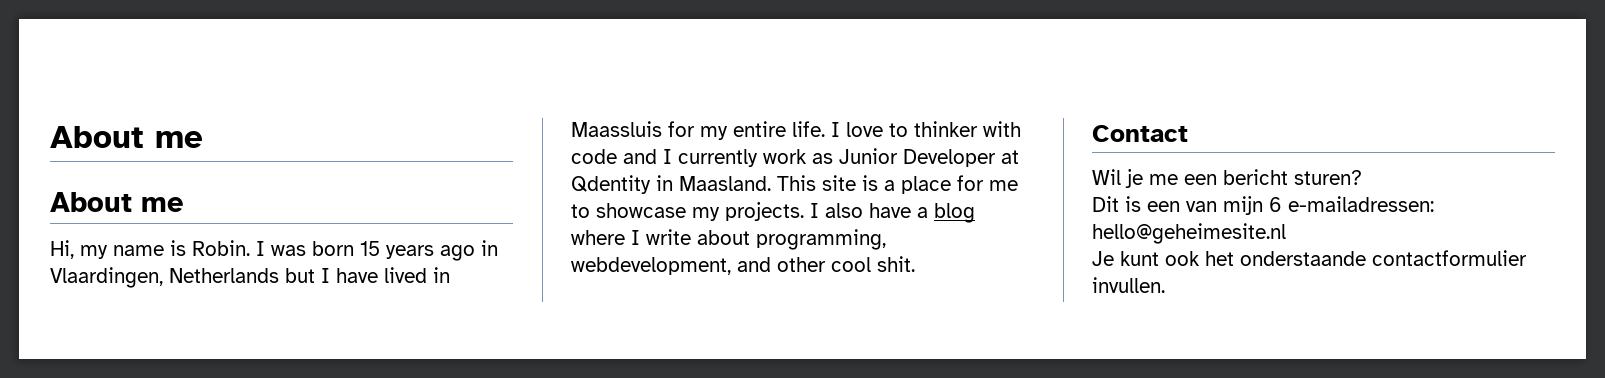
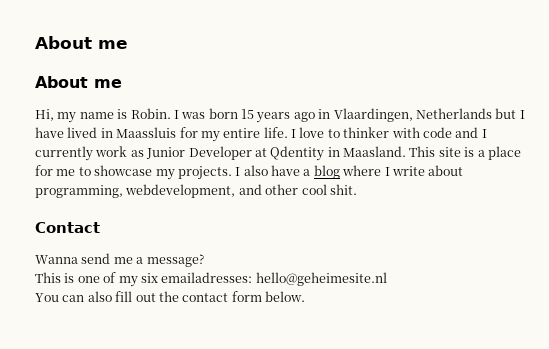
- Wil je me een bericht sturen?
- Dit is een van mijn 6 e-mailadressen: hello@geheimesite.nl
- Je kunt ook het onderstaande contactformulier invullen.
+ Wanna send me a message?
+ This is one of my six emailadresses: hello@geheimesite.nl
+ You can also fill out the contact form below.

